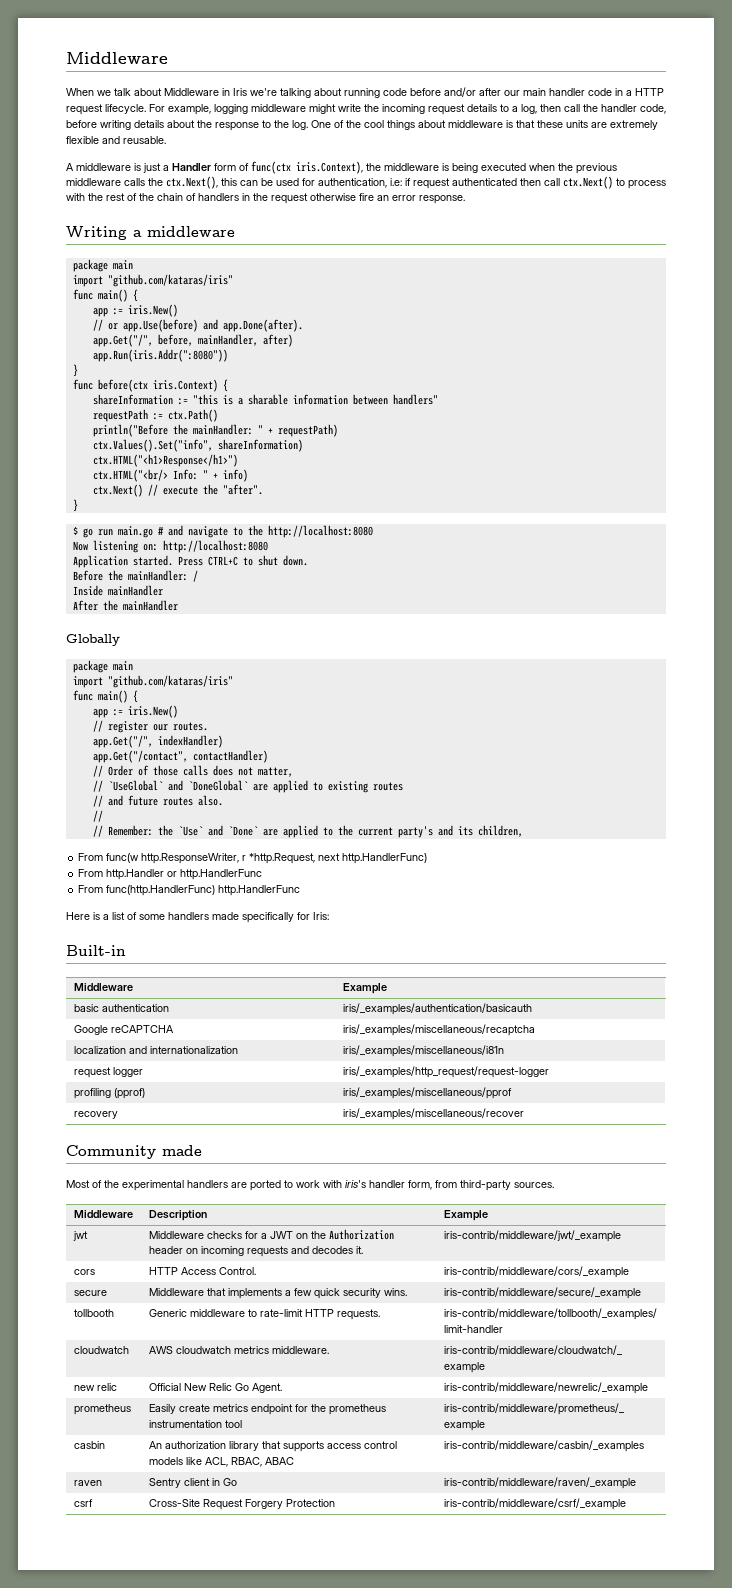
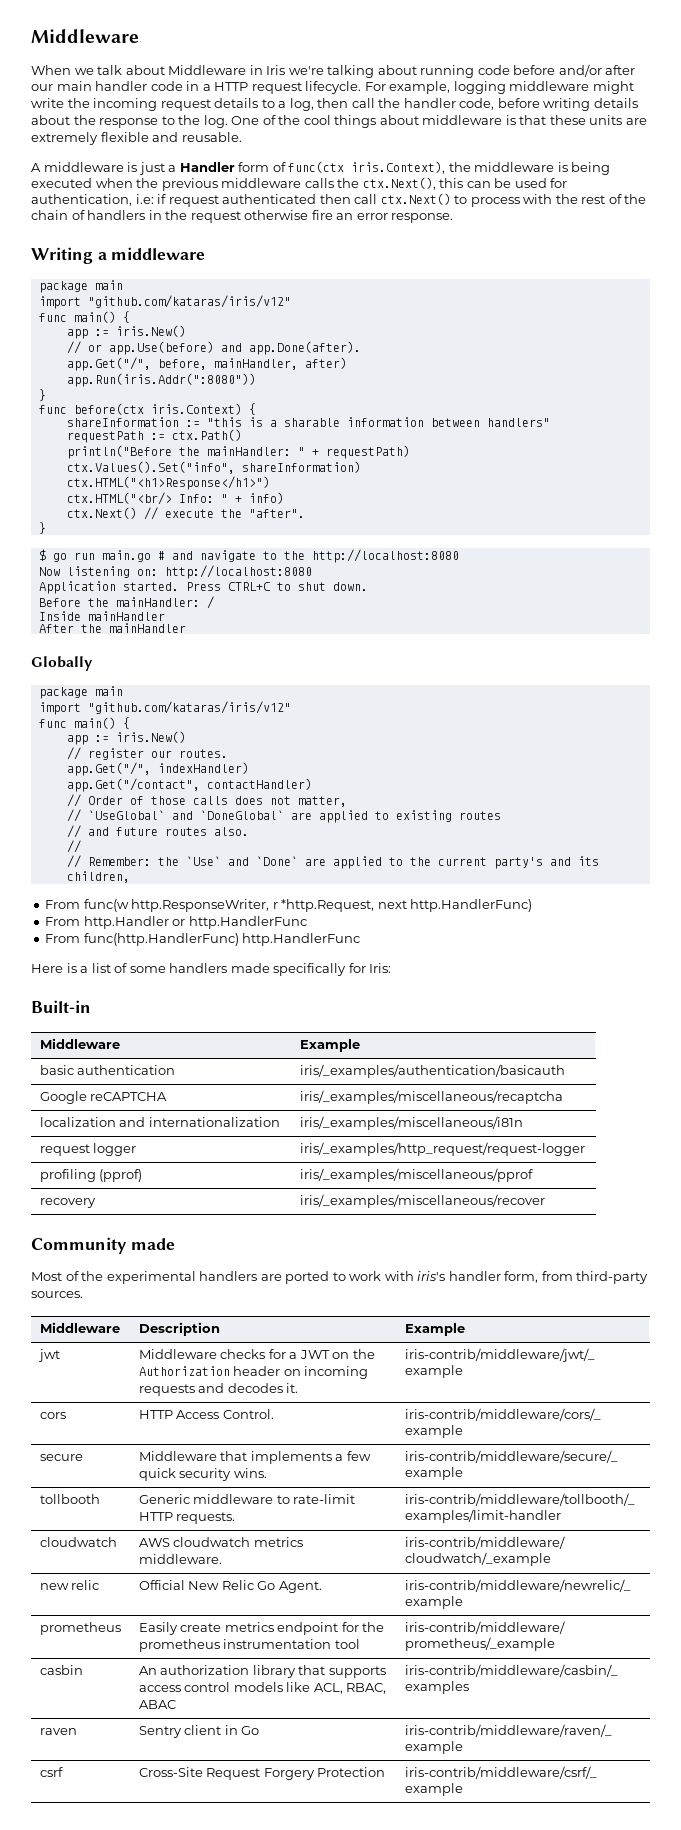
  Writing a middleware
  package main
- import "github.com/kataras/iris"
+ import "github.com/kataras/iris/v12"
  Globally
  package main
- import "github.com/kataras/iris"
+ import "github.com/kataras/iris/v12"

